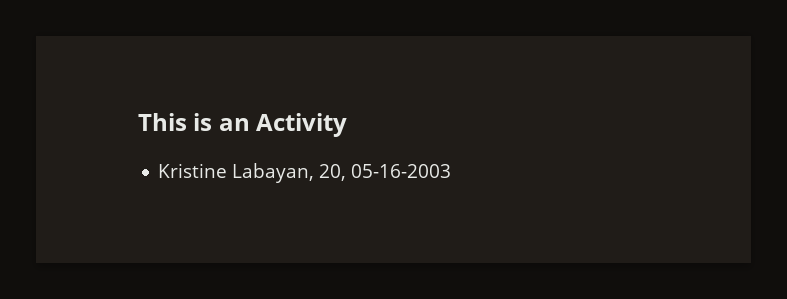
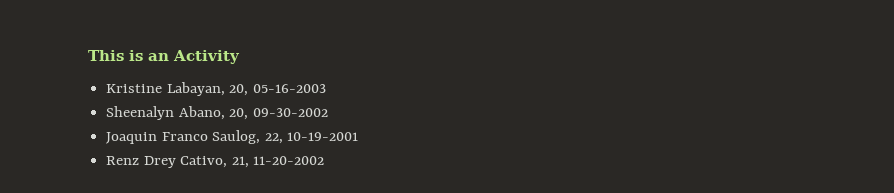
+ Sheenalyn Abano, 20, 09-30-2002
+ Joaquin Franco Saulog, 22, 10-19-2001
+ Renz Drey Cativo, 21, 11-20-2002

